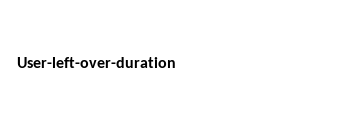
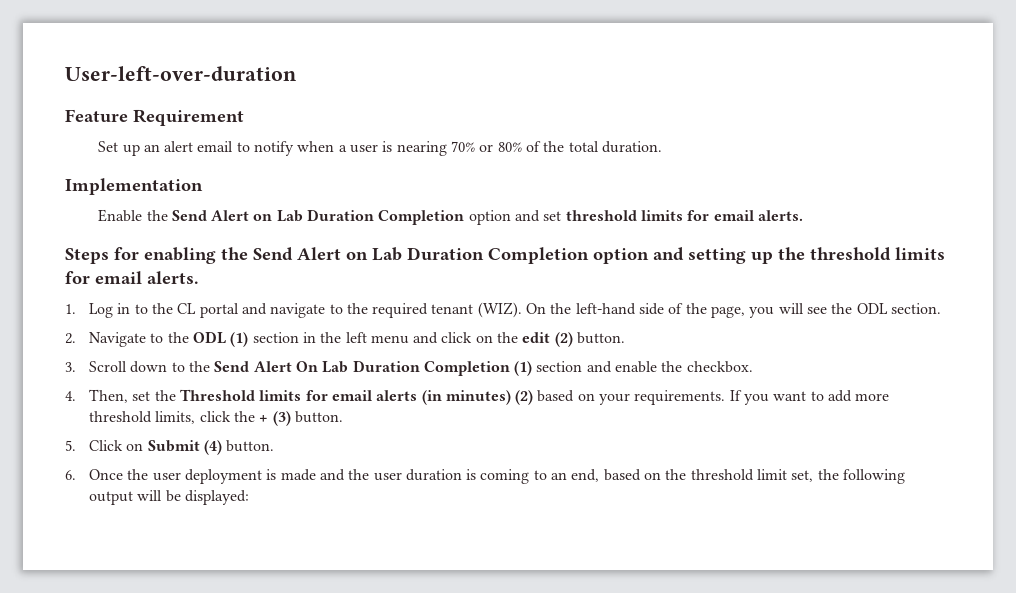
+ Feature Requirement
+ Set up an alert email to notify when a user is nearing 70% or 80% of the total duration.
+ Implementation
+ Enable the Send Alert on Lab Duration Completion option and set threshold limits for email alerts.
+ Steps for enabling the Send Alert on Lab Duration Completion option and setting up the threshold limits for email alerts.
+ 1. Log in to the CL portal and navigate to the required tenant (WIZ). On the left-hand side of the page, you will see the ODL section.
+ 2. Navigate to the ODL (1) section in the left menu and click on the edit (2) button.
+ 3. Scroll down to the Send Alert On Lab Duration Completion (1) section and enable the checkbox.
+ 4. Then, set the Threshold limits for email alerts (in minutes) (2) based on your requirements. If you want to add more threshold limits, click the + (3) button.
+ 5. Click on Submit (4) button.
+ 6. Once the user deployment is made and the user duration is coming to an end, based on the threshold limit set, the following output will be displayed:

